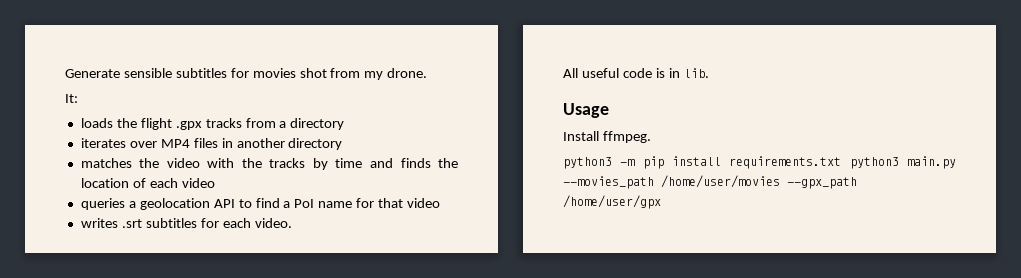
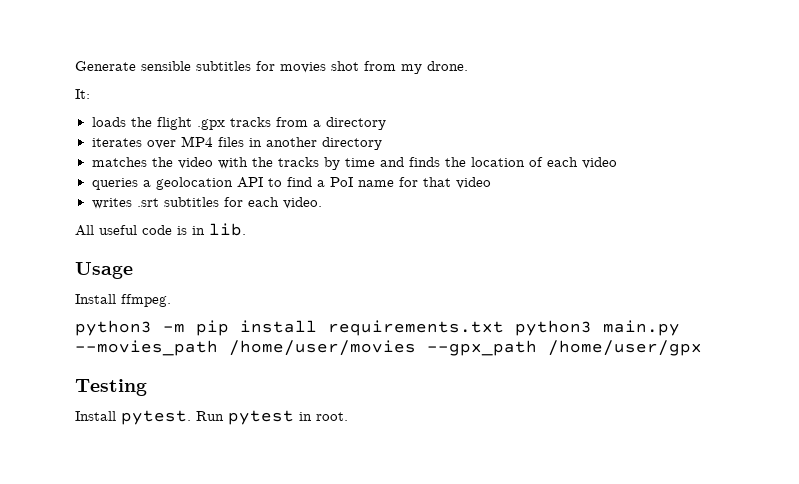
+ Testing
+ Install pytest. Run pytest in root.

